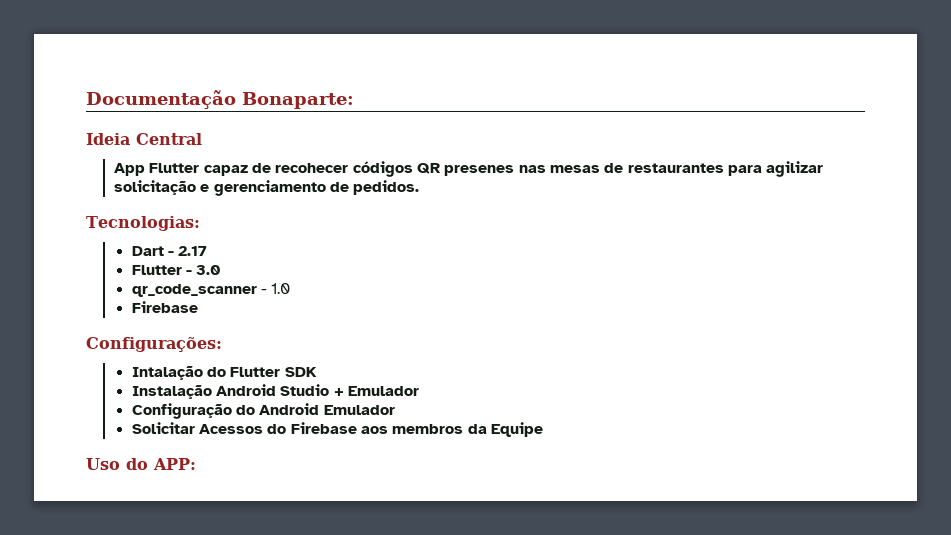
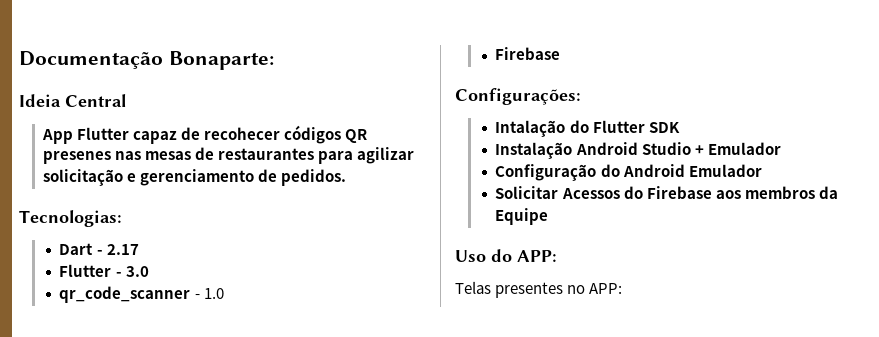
+ Telas presentes no APP:

